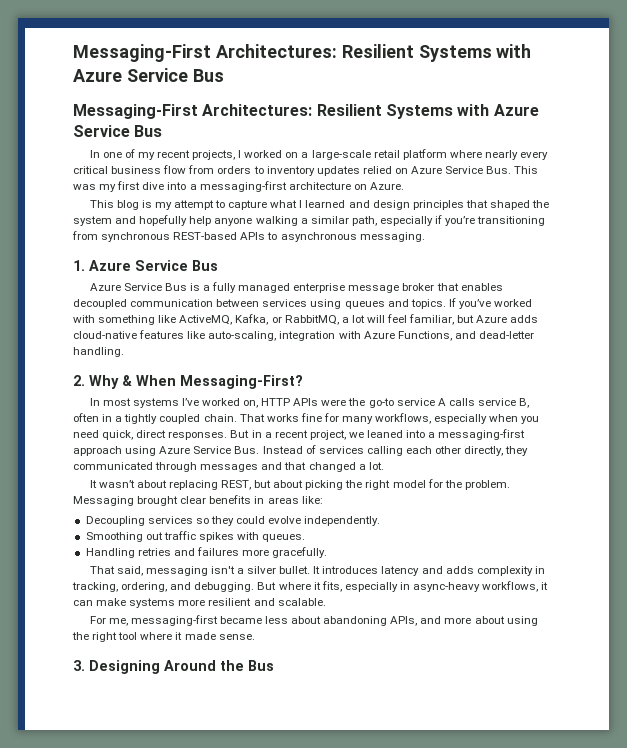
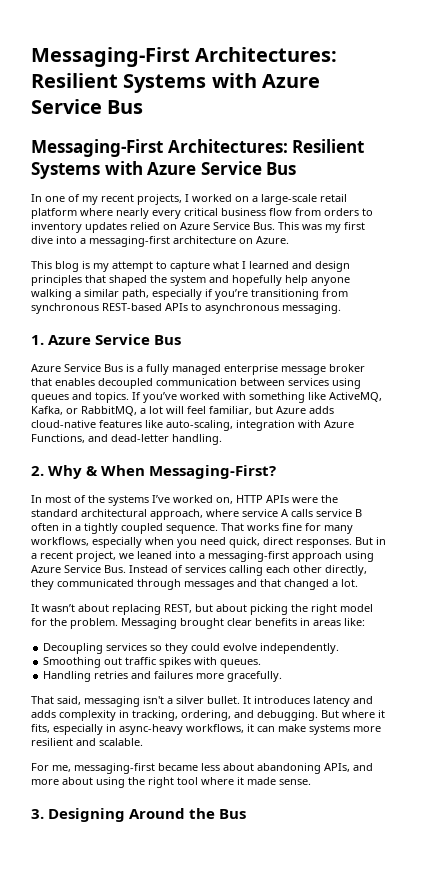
- In most systems I’ve worked on, HTTP APIs were the go-to service A calls service B, often in a tightly coupled chain.
+ In most of the systems I’ve worked on, HTTP APIs were the standard architectural approach, where service A calls service B often in a tightly coupled sequence.

